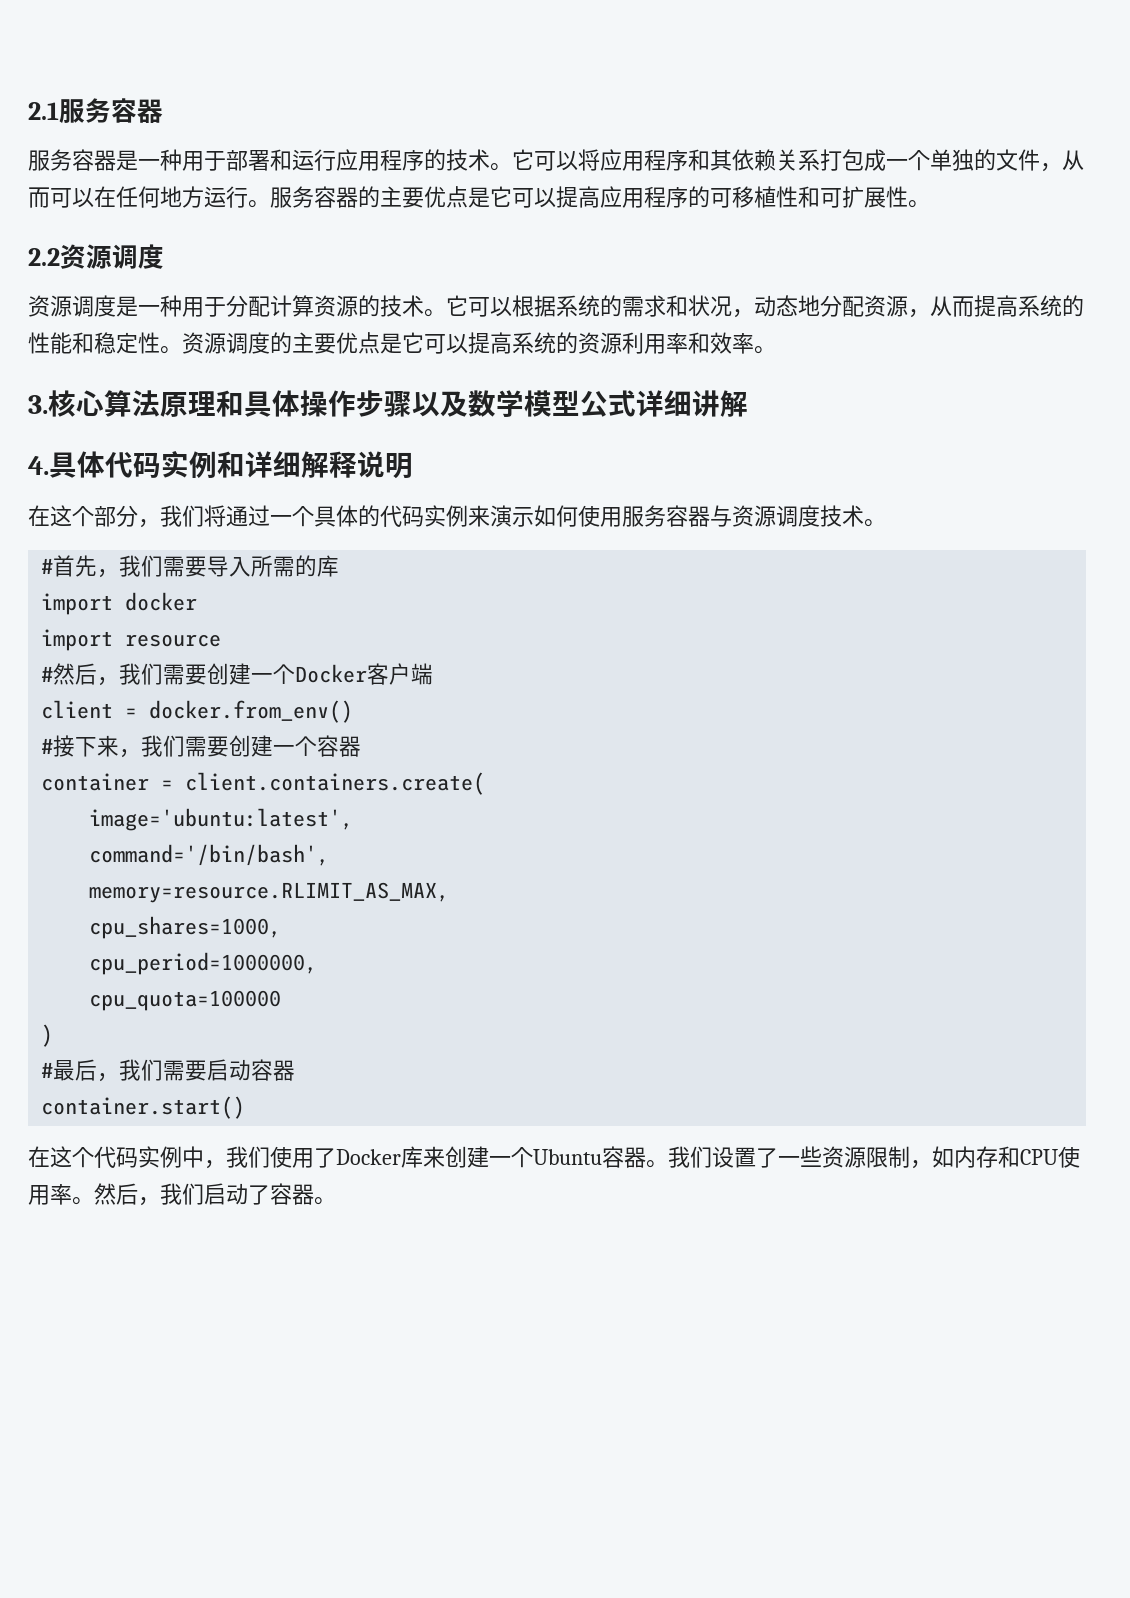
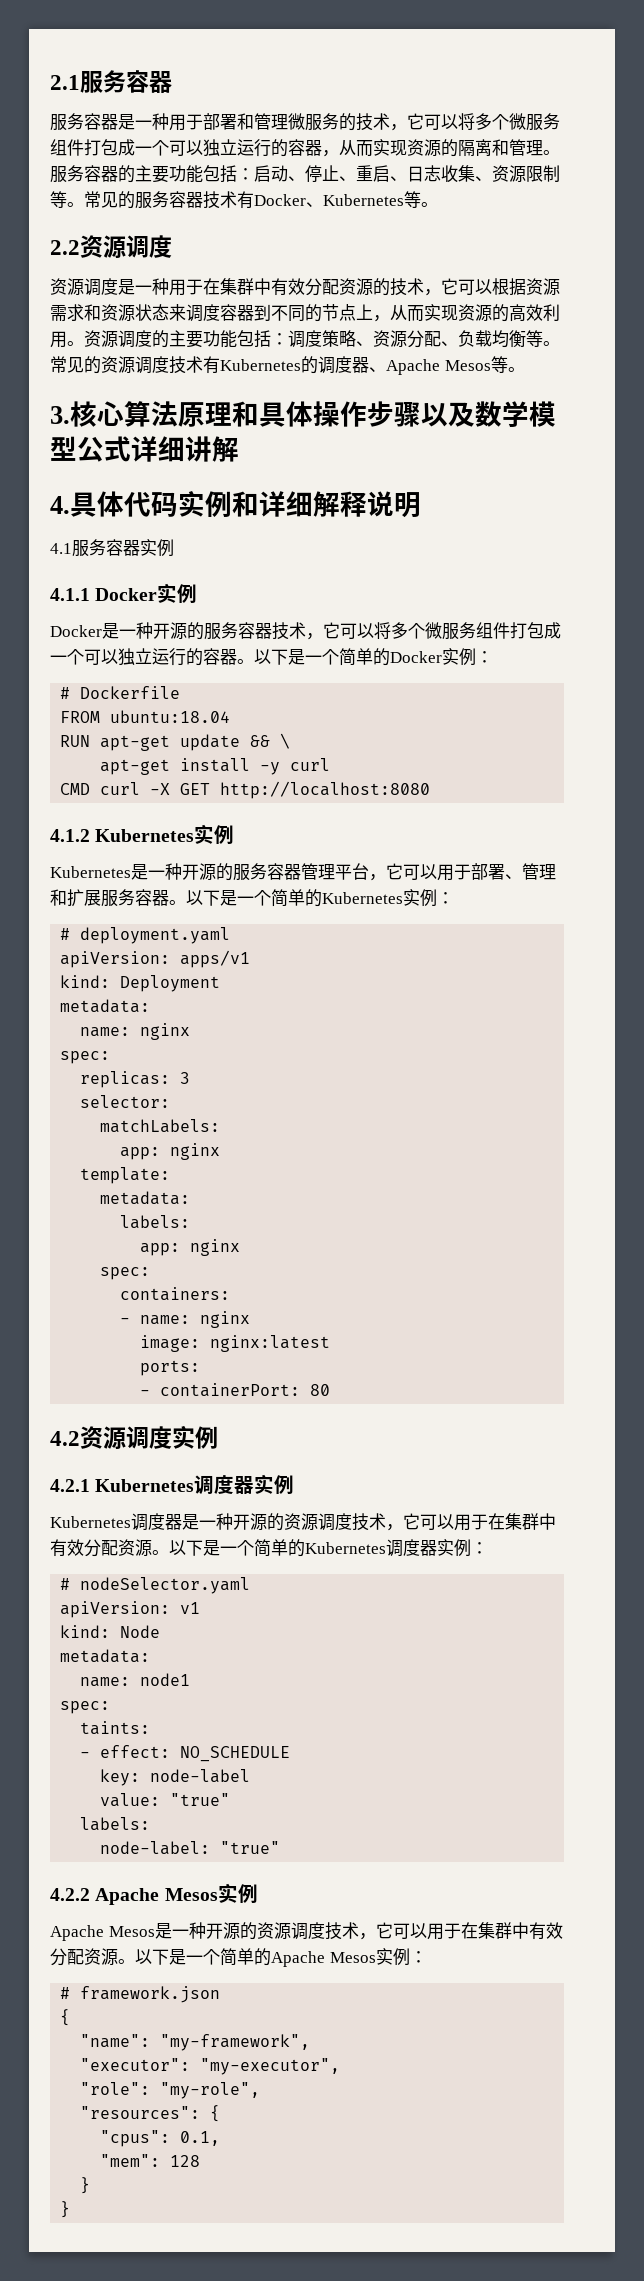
- 服务容器是一种用于部署和运行应用程序的技术。它可以将应用程序和其依赖关系打包成一个单独的文件，从而可以在任何地方运行。服务容器的主要优点是它可以提高应用程序的可移植性和可扩展性。
+ 服务容器是一种用于部署和管理微服务的技术，它可以将多个微服务组件打包成一个可以独立运行的容器，从而实现资源的隔离和管理。服务容器的主要功能包括：启动、停止、重启、日志收集、资源限制等。常见的服务容器技术有Docker、Kubernetes等。
- 资源调度是一种用于分配计算资源的技术。它可以根据系统的需求和状况，动态地分配资源，从而提高系统的性能和稳定性。资源调度的主要优点是它可以提高系统的资源利用率和效率。
+ 资源调度是一种用于在集群中有效分配资源的技术，它可以根据资源需求和资源状态来调度容器到不同的节点上，从而实现资源的高效利用。资源调度的主要功能包括：调度策略、资源分配、负载均衡等。常见的资源调度技术有Kubernetes的调度器、Apache Mesos等。
- 在这个部分，我们将通过一个具体的代码实例来演示如何使用服务容器与资源调度技术。
- #首先，我们需要导入所需的库
- import docker
- import resource
- #然后，我们需要创建一个Docker客户端
- client = docker.from_env()
- #接下来，我们需要创建一个容器
- container = client.containers.create(
- image='ubuntu:latest',
- command='/bin/bash',
- memory=resource.RLIMIT_AS_MAX,
- cpu_shares=1000,
- cpu_period=1000000,
- cpu_quota=100000
- )
- #最后，我们需要启动容器
- container.start()
- 在这个代码实例中，我们使用了Docker库来创建一个Ubuntu容器。我们设置了一些资源限制，如内存和CPU使用率。然后，我们启动了容器。
+ 4.1服务容器实例
+ 4.1.1 Docker实例
+ Docker是一种开源的服务容器技术，它可以将多个微服务组件打包成一个可以独立运行的容器。以下是一个简单的Docker实例：
+ # Dockerfile
+ FROM ubuntu:18.04
+ RUN apt-get update && \
+ apt-get install -y curl
+ CMD curl -X GET http://localhost:8080
+ 4.1.2 Kubernetes实例
+ Kubernetes是一种开源的服务容器管理平台，它可以用于部署、管理和扩展服务容器。以下是一个简单的Kubernetes实例：
+ # deployment.yaml
+ apiVersion: apps/v1
+ kind: Deployment
+ metadata:
+ name: nginx
+ spec:
+ replicas: 3
+ selector:
+ matchLabels:
+ app: nginx
+ template:
+ metadata:
+ labels:
+ app: nginx
+ spec:
+ containers:
+ - name: nginx
+ image: nginx:latest
+ ports:
+ - containerPort: 80
+ 4.2资源调度实例
+ 4.2.1 Kubernetes调度器实例
+ Kubernetes调度器是一种开源的资源调度技术，它可以用于在集群中有效分配资源。以下是一个简单的Kubernetes调度器实例：
+ # nodeSelector.yaml
+ apiVersion: v1
+ kind: Node
+ metadata:
+ name: node1
+ spec:
+ taints:
+ - effect: NO_SCHEDULE
+ key: node-label
+ value: "true"
+ labels:
+ node-label: "true"
+ 4.2.2 Apache Mesos实例
+ Apache Mesos是一种开源的资源调度技术，它可以用于在集群中有效分配资源。以下是一个简单的Apache Mesos实例：
+ # framework.json
+ {
+ "name": "my-framework",
+ "executor": "my-executor",
+ "role": "my-role",
+ "resources": {
+ "cpus": 0.1,
+ "mem": 128
+ }
+ }

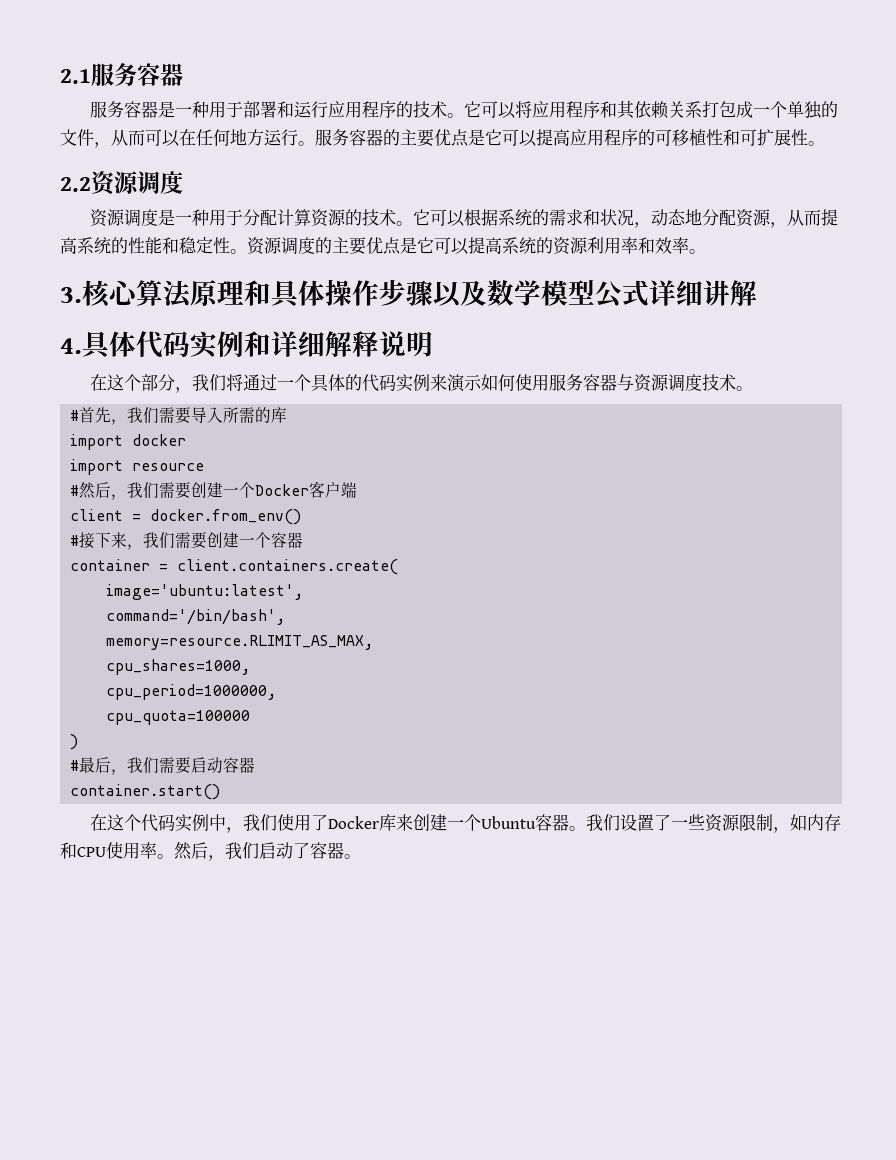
- 服务容器是一种用于部署和管理微服务的技术，它可以将多个微服务组件打包成一个可以独立运行的容器，从而实现资源的隔离和管理。服务容器的主要功能包括：启动、停止、重启、日志收集、资源限制等。常见的服务容器技术有Docker、Kubernetes等。
+ 服务容器是一种用于部署和运行应用程序的技术。它可以将应用程序和其依赖关系打包成一个单独的文件，从而可以在任何地方运行。服务容器的主要优点是它可以提高应用程序的可移植性和可扩展性。
- 资源调度是一种用于在集群中有效分配资源的技术，它可以根据资源需求和资源状态来调度容器到不同的节点上，从而实现资源的高效利用。资源调度的主要功能包括：调度策略、资源分配、负载均衡等。常见的资源调度技术有Kubernetes的调度器、Apache Mesos等。
+ 资源调度是一种用于分配计算资源的技术。它可以根据系统的需求和状况，动态地分配资源，从而提高系统的性能和稳定性。资源调度的主要优点是它可以提高系统的资源利用率和效率。
- 4.1服务容器实例
- 4.1.1 Docker实例
- Docker是一种开源的服务容器技术，它可以将多个微服务组件打包成一个可以独立运行的容器。以下是一个简单的Docker实例：
- # Dockerfile
- FROM ubuntu:18.04
- RUN apt-get update && \
- apt-get install -y curl
- CMD curl -X GET http://localhost:8080
- 4.1.2 Kubernetes实例
- Kubernetes是一种开源的服务容器管理平台，它可以用于部署、管理和扩展服务容器。以下是一个简单的Kubernetes实例：
- # deployment.yaml
- apiVersion: apps/v1
- kind: Deployment
- metadata:
- name: nginx
- spec:
- replicas: 3
- selector:
- matchLabels:
- app: nginx
- template:
- metadata:
- labels:
- app: nginx
- spec:
- containers:
- - name: nginx
- image: nginx:latest
- ports:
- - containerPort: 80
- 4.2资源调度实例
- 4.2.1 Kubernetes调度器实例
- Kubernetes调度器是一种开源的资源调度技术，它可以用于在集群中有效分配资源。以下是一个简单的Kubernetes调度器实例：
- # nodeSelector.yaml
- apiVersion: v1
- kind: Node
- metadata:
- name: node1
- spec:
- taints:
- - effect: NO_SCHEDULE
- key: node-label
- value: "true"
- labels:
- node-label: "true"
- 4.2.2 Apache Mesos实例
- Apache Mesos是一种开源的资源调度技术，它可以用于在集群中有效分配资源。以下是一个简单的Apache Mesos实例：
- # framework.json
- {
- "name": "my-framework",
- "executor": "my-executor",
- "role": "my-role",
- "resources": {
- "cpus": 0.1,
- "mem": 128
- }
- }
+ 在这个部分，我们将通过一个具体的代码实例来演示如何使用服务容器与资源调度技术。
+ #首先，我们需要导入所需的库
+ import docker
+ import resource
+ #然后，我们需要创建一个Docker客户端
+ client = docker.from_env()
+ #接下来，我们需要创建一个容器
+ container = client.containers.create(
+ image='ubuntu:latest',
+ command='/bin/bash',
+ memory=resource.RLIMIT_AS_MAX,
+ cpu_shares=1000,
+ cpu_period=1000000,
+ cpu_quota=100000
+ )
+ #最后，我们需要启动容器
+ container.start()
+ 在这个代码实例中，我们使用了Docker库来创建一个Ubuntu容器。我们设置了一些资源限制，如内存和CPU使用率。然后，我们启动了容器。

